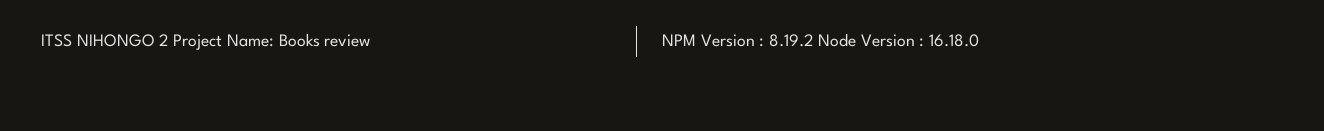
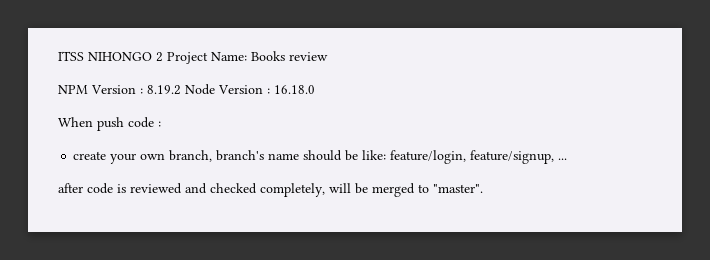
+ When push code :
+ create your own branch, branch's name should be like: feature/login, feature/signup, ...
+ after code is reviewed and checked completely, will be merged to "master".

